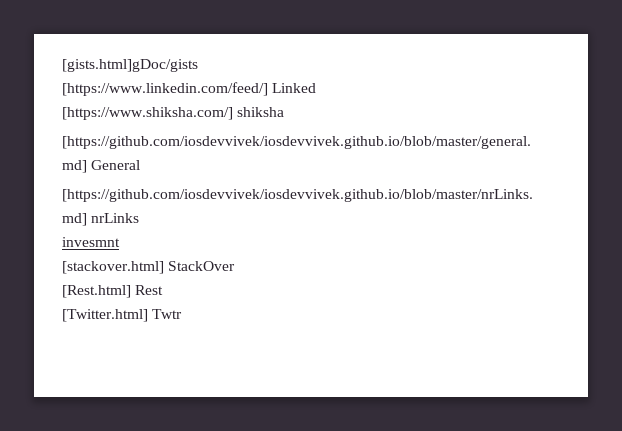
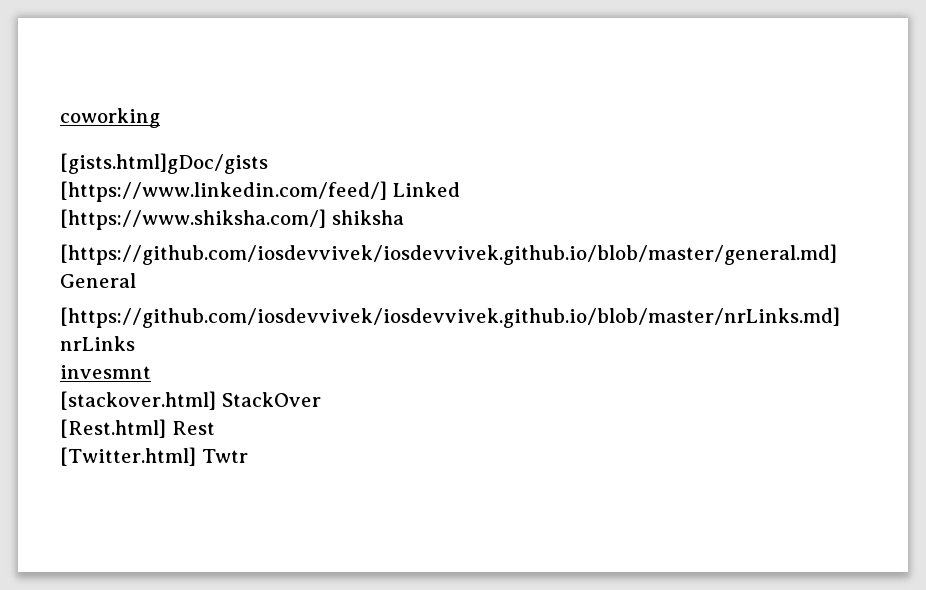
+ coworking

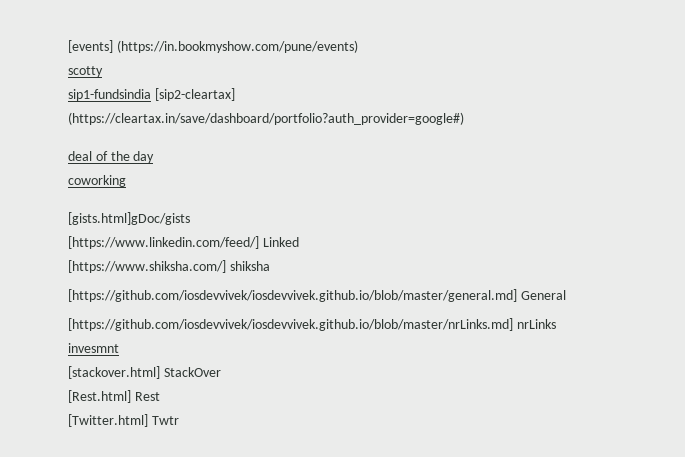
+ [events] (https://in.bookmyshow.com/pune/events)
+ scotty
+ sip1-fundsindia [sip2-cleartax] (https://cleartax.in/save/dashboard/portfolio?auth_provider=google#)
+ deal of the day

